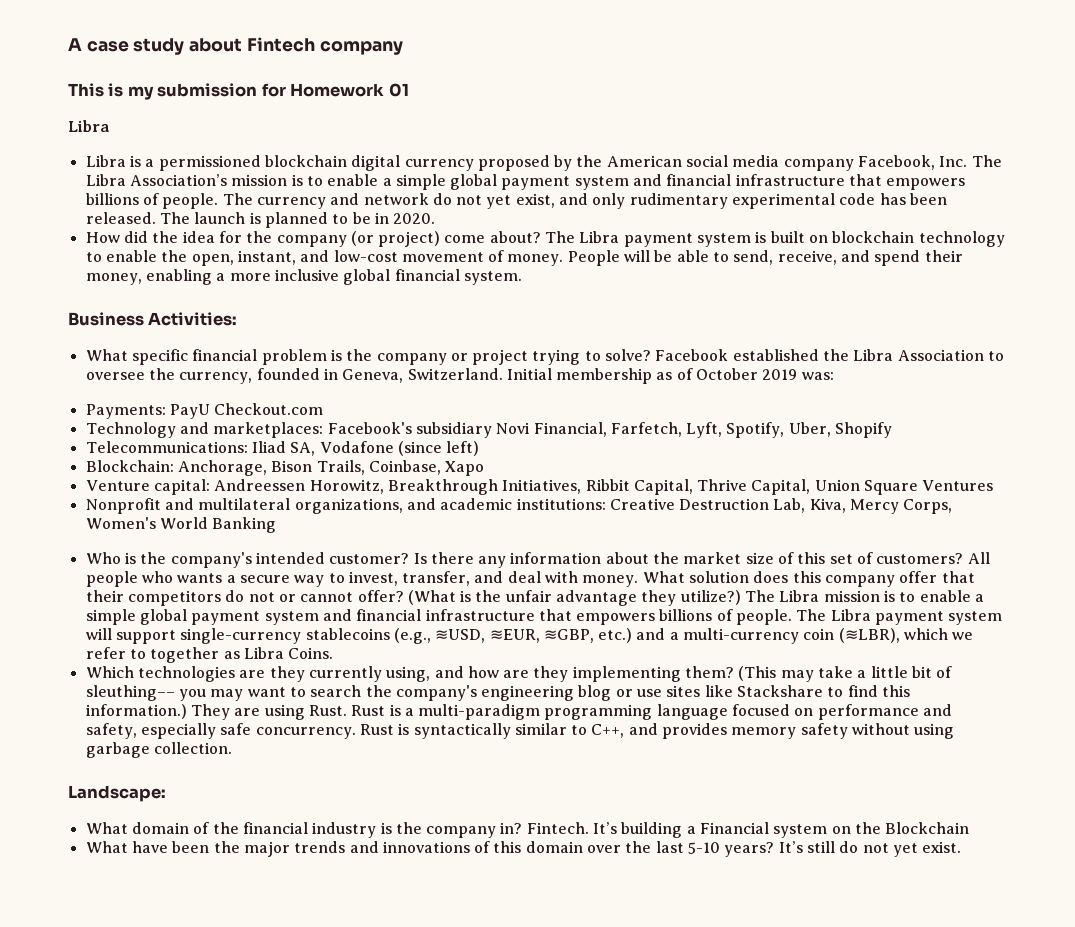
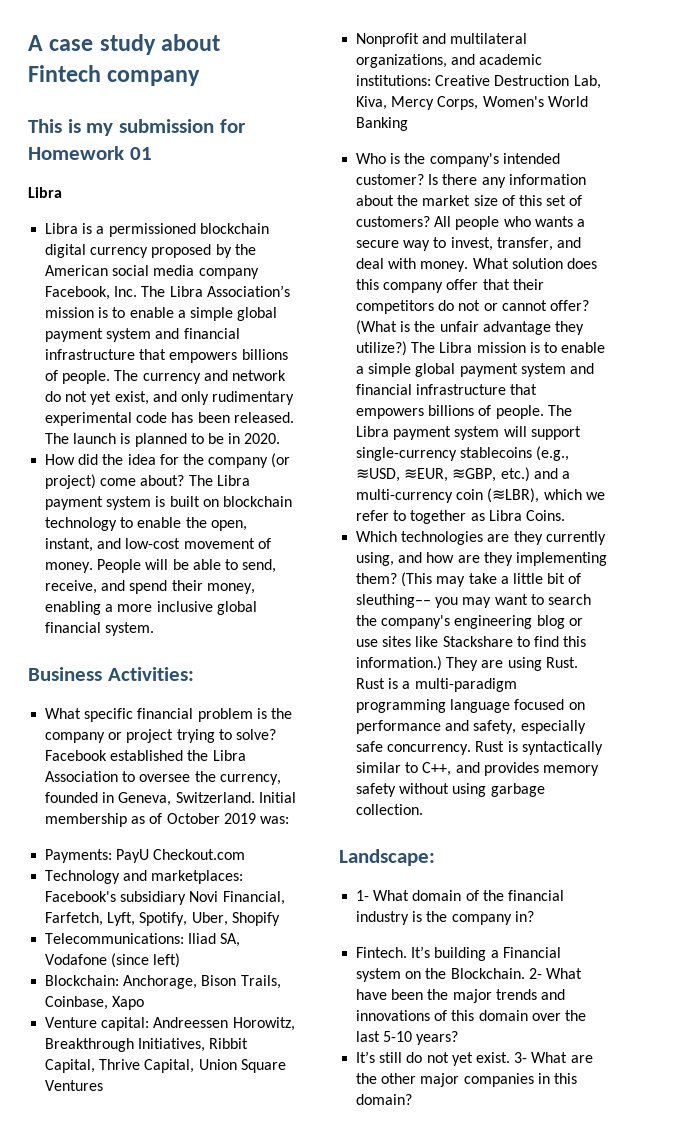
- What domain of the financial industry is the company in? Fintech.
+ 1- What domain of the financial industry is the company in?
+ Fintech.
- It’s building a Financial system on the Blockchain
- What have been the major trends and innovations of this domain over the last 5-10 years? It’s still do not yet exist.
+ It’s building a Financial system on the Blockchain. 2- What have been the major trends and innovations of this domain over the last 5-10 years?
+ It’s still do not yet exist.
+ 3- What are the other major companies in this domain?

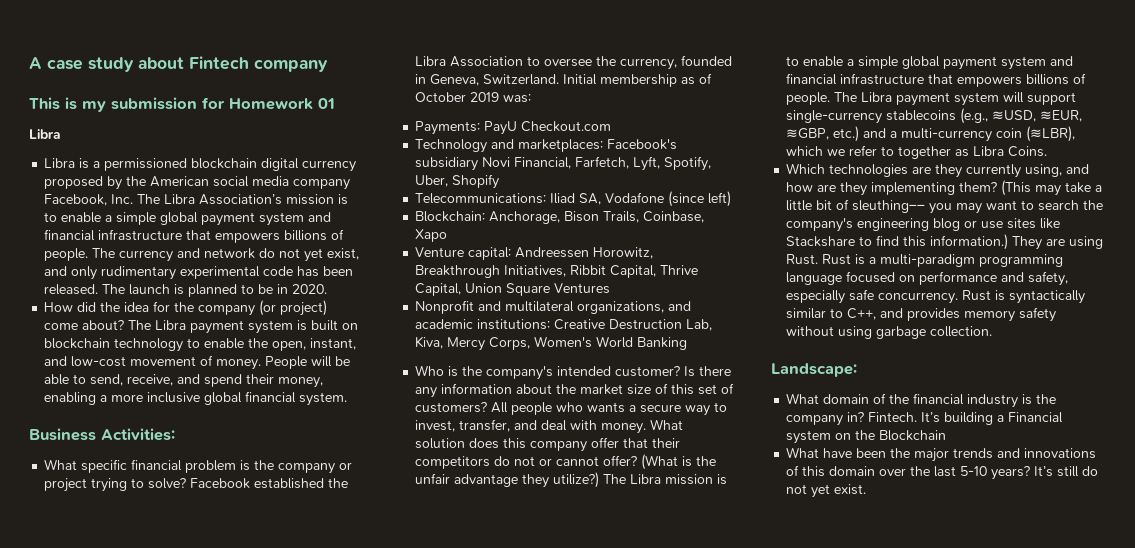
- 1- What domain of the financial industry is the company in?
- Fintech.
+ What domain of the financial industry is the company in? Fintech.
- It’s building a Financial system on the Blockchain. 2- What have been the major trends and innovations of this domain over the last 5-10 years?
- It’s still do not yet exist. 3- What are the other major companies in this domain?
+ It’s building a Financial system on the Blockchain
+ What have been the major trends and innovations of this domain over the last 5-10 years? It’s still do not yet exist.

